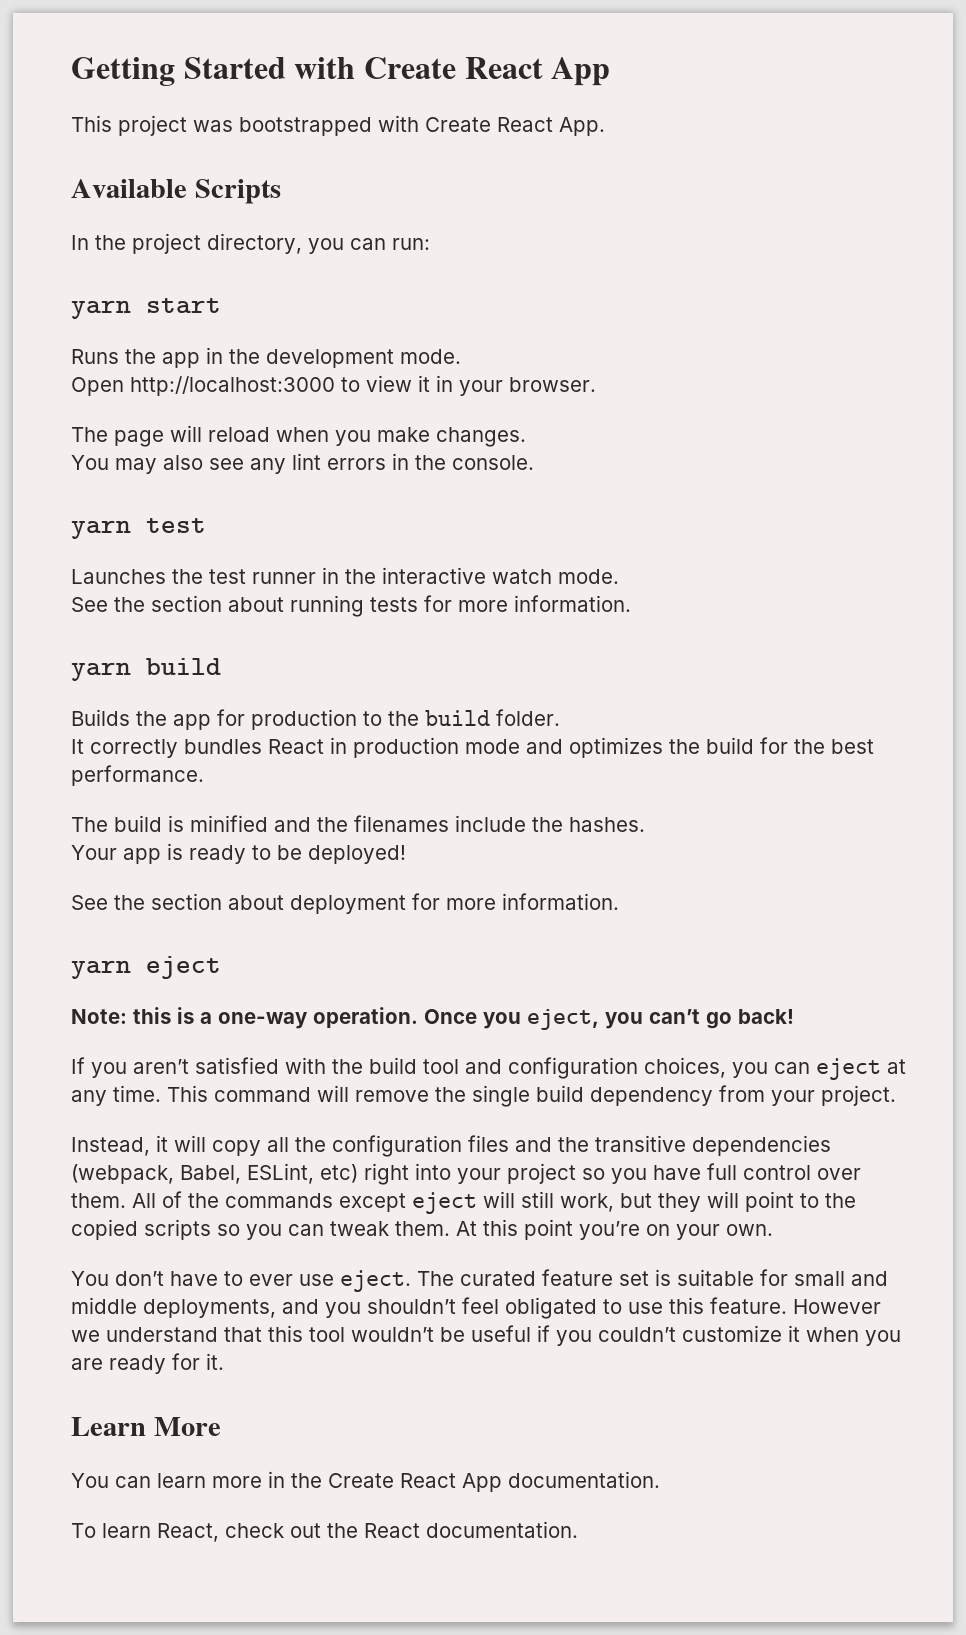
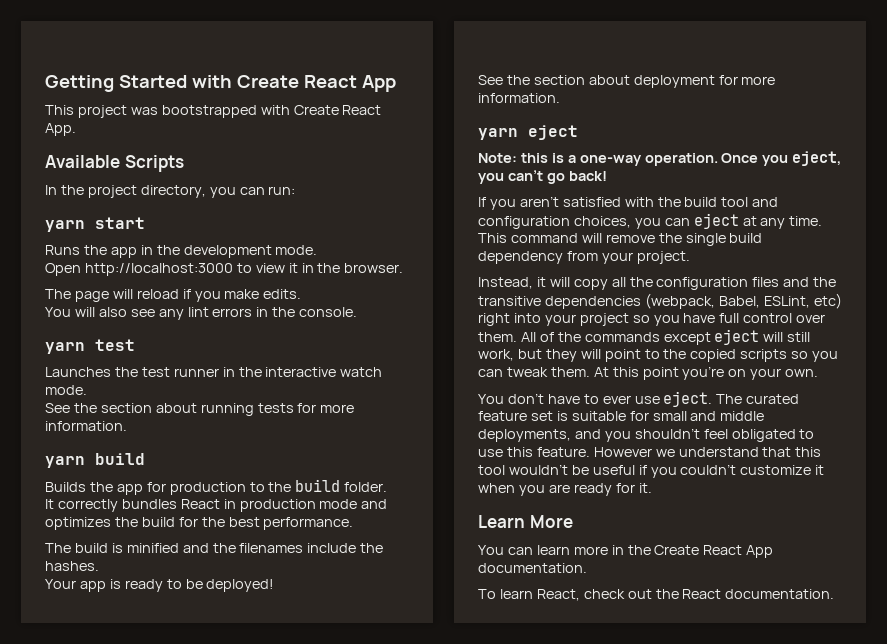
- Open http://localhost:3000 to view it in your browser.
+ Open http://localhost:3000 to view it in the browser.
- The page will reload when you make changes.
- You may also see any lint errors in the console.
+ The page will reload if you make edits.
+ You will also see any lint errors in the console.

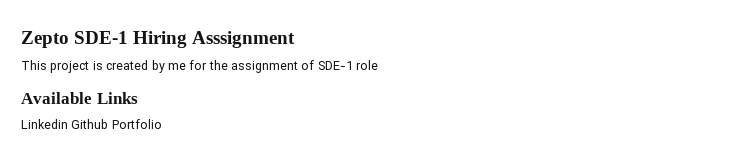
- Getting Started with Create React App
- This project was bootstrapped with Create React App.
- Available Scripts
- In the project directory, you can run:
- yarn start
- Runs the app in the development mode.
- Open http://localhost:3000 to view it in the browser.
- The page will reload if you make edits.
- You will also see any lint errors in the console.
- yarn test
- Launches the test runner in the interactive watch mode.
- See the section about running tests for more information.
- yarn build
- Builds the app for production to the build folder.
- It correctly bundles React in production mode and optimizes the build for the best performance.
- The build is minified and the filenames include the hashes.
- Your app is ready to be deployed!
- See the section about deployment for more information.
- yarn eject
- Note: this is a one-way operation. Once you eject, you can’t go back!
- If you aren’t satisfied with the build tool and configuration choices, you can eject at any time. This command will remove the single build dependency from your project.
- Instead, it will copy all the configuration files and the transitive dependencies (webpack, Babel, ESLint, etc) right into your project so you have full control over them. All of the commands except eject will still work, but they will point to the copied scripts so you can tweak them. At this point you’re on your own.
- You don’t have to ever use eject. The curated feature set is suitable for small and middle deployments, and you shouldn’t feel obligated to use this feature. However we understand that this tool wouldn’t be useful if you couldn’t customize it when you are ready for it.
- Learn More
- You can learn more in the Create React App documentation.
- To learn React, check out the React documentation.
+ Zepto SDE-1 Hiring Asssignment
+ This project is created by me for the assignment of SDE-1 role
+ Available Links
+ Linkedin Github Portfolio

